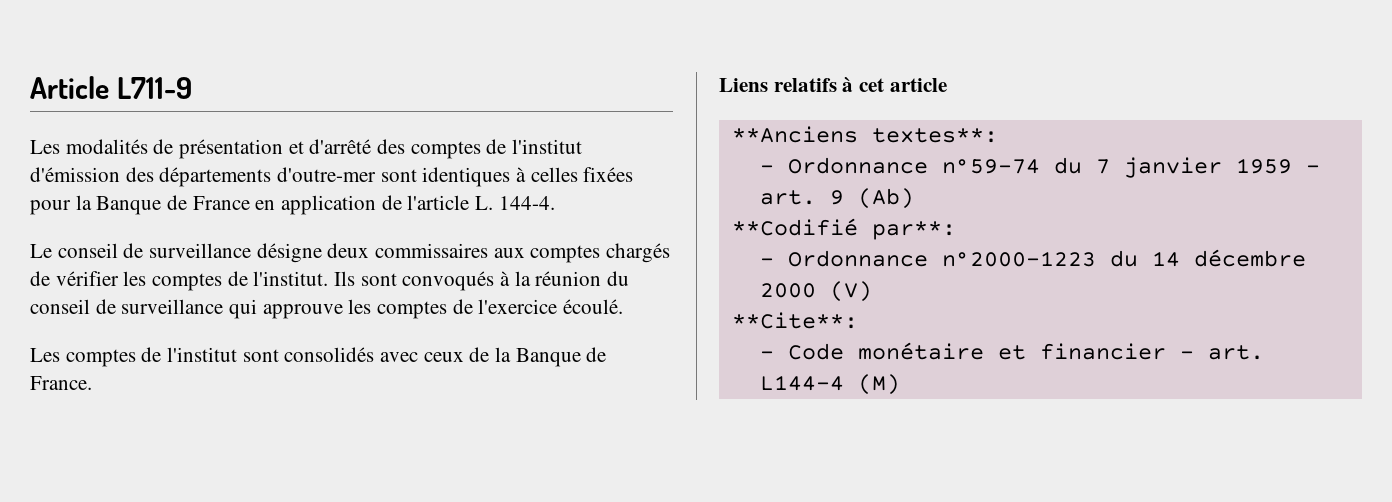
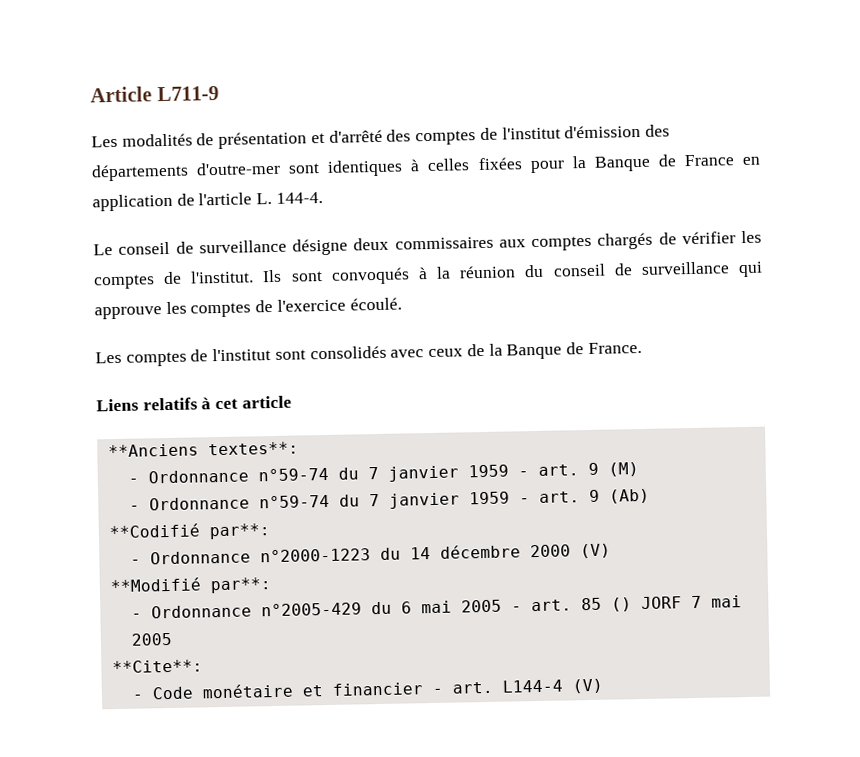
+ - Ordonnance n°59-74 du 7 janvier 1959 - art. 9 (M)
+ **Modifié par**:
+ - Ordonnance n°2005-429 du 6 mai 2005 - art. 85 () JORF 7 mai 2005
- - Code monétaire et financier - art. L144-4 (M)
+ - Code monétaire et financier - art. L144-4 (V)

